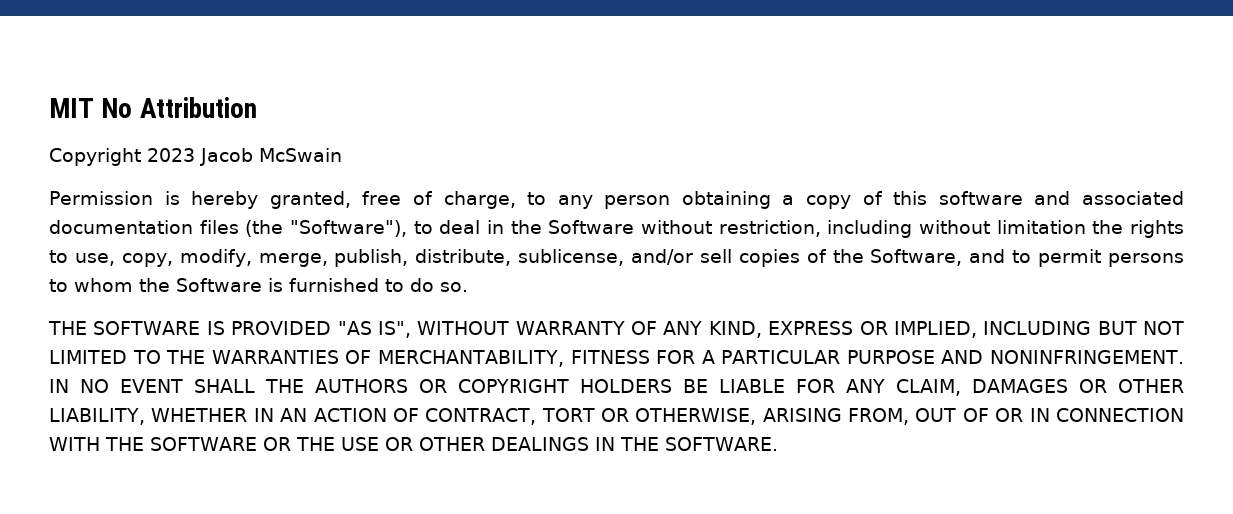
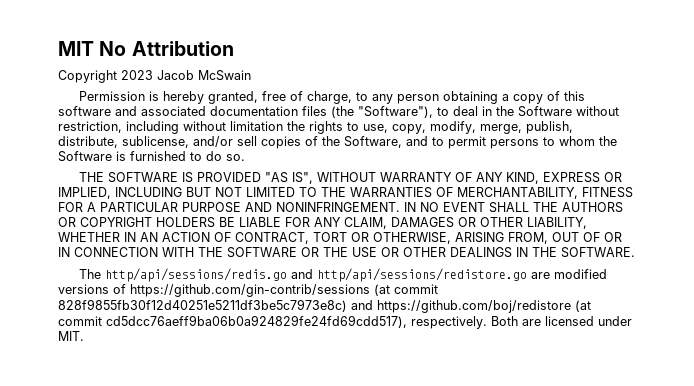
+ The http/api/sessions/redis.go and http/api/sessions/redistore.go are modified versions of https://github.com/gin-contrib/sessions (at commit 828f9855fb30f12d40251e5211df3be5c7973e8c) and https://github.com/boj/redistore (at commit cd5dcc76aeff9ba06b0a924829fe24fd69cdd517), respectively. Both are licensed under MIT.

